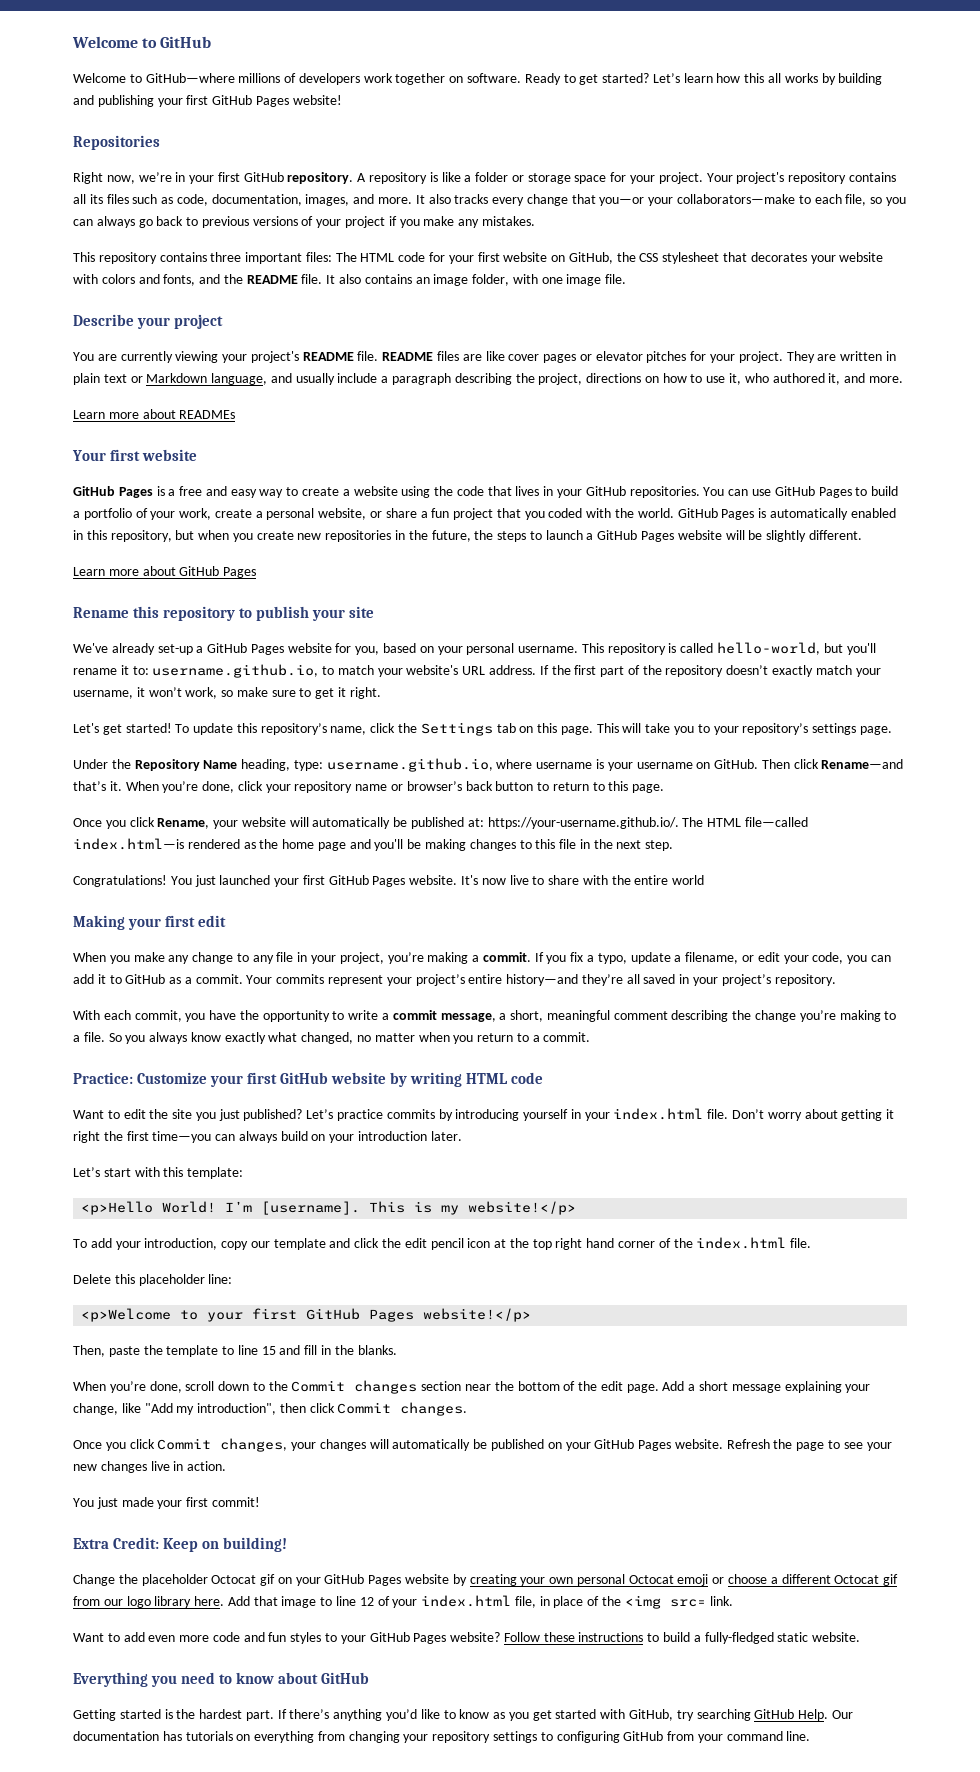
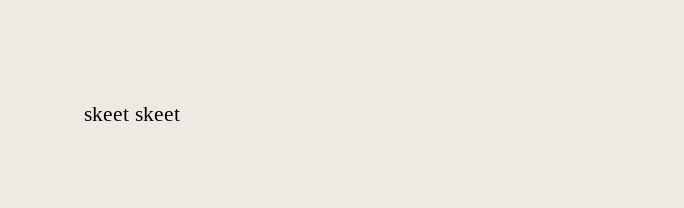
- Welcome to GitHub
- Welcome to GitHub—where millions of developers work together on software. Ready to get started? Let’s learn how this all works by building and publishing your first GitHub Pages website!
- Repositories
- Right now, we’re in your first GitHub repository. A repository is like a folder or storage space for your project. Your project's repository contains all its files such as code, documentation, images, and more. It also tracks every change that you—or your collaborators—make to each file, so you can always go back to previous versions of your project if you make any mistakes.
- This repository contains three important files: The HTML code for your first website on GitHub, the CSS stylesheet that decorates your website with colors and fonts, and the README file. It also contains an image folder, with one image file.
- Describe your project
- You are currently viewing your project's README file. README files are like cover pages or elevator pitches for your project. They are written in plain text or Markdown language, and usually include a paragraph describing the project, directions on how to use it, who authored it, and more.
- Learn more about READMEs
- Your first website
- GitHub Pages is a free and easy way to create a website using the code that lives in your GitHub repositories. You can use GitHub Pages to build a portfolio of your work, create a personal website, or share a fun project that you coded with the world. GitHub Pages is automatically enabled in this repository, but when you create new repositories in the future, the steps to launch a GitHub Pages website will be slightly different.
- Learn more about GitHub Pages
- Rename this repository to publish your site
- We've already set-up a GitHub Pages website for you, based on your personal username. This repository is called hello-world, but you'll rename it to: username.github.io, to match your website's URL address. If the first part of the repository doesn’t exactly match your username, it won’t work, so make sure to get it right.
- Let's get started! To update this repository’s name, click the Settings tab on this page. This will take you to your repository’s settings page.
- Under the Repository Name heading, type: username.github.io, where username is your username on GitHub. Then click Rename—and that’s it. When you’re done, click your repository name or browser’s back button to return to this page.
- Once you click Rename, your website will automatically be published at: https://your-username.github.io/. The HTML file—called index.html—is rendered as the home page and you'll be making changes to this file in the next step.
- Congratulations! You just launched your first GitHub Pages website. It's now live to share with the entire world
- Making your first edit
- When you make any change to any file in your project, you’re making a commit. If you fix a typo, update a filename, or edit your code, you can add it to GitHub as a commit. Your commits represent your project’s entire history—and they’re all saved in your project’s repository.
- With each commit, you have the opportunity to write a commit message, a short, meaningful comment describing the change you’re making to a file. So you always know exactly what changed, no matter when you return to a commit.
- Practice: Customize your first GitHub website by writing HTML code
- Want to edit the site you just published? Let’s practice commits by introducing yourself in your index.html file. Don’t worry about getting it right the first time—you can always build on your introduction later.
- Let’s start with this template:
- <p>Hello World! I’m [username]. This is my website!</p>
- To add your introduction, copy our template and click the edit pencil icon at the top right hand corner of the index.html file.
- Delete this placeholder line:
- <p>Welcome to your first GitHub Pages website!</p>
- Then, paste the template to line 15 and fill in the blanks.
- When you’re done, scroll down to the Commit changes section near the bottom of the edit page. Add a short message explaining your change, like "Add my introduction", then click Commit changes.
- Once you click Commit changes, your changes will automatically be published on your GitHub Pages website. Refresh the page to see your new changes live in action.
- You just made your first commit!
- Extra Credit: Keep on building!
- Change the placeholder Octocat gif on your GitHub Pages website by creating your own personal Octocat emoji or choose a different Octocat gif from our logo library here. Add that image to line 12 of your index.html file, in place of the <img src= link.
- Want to add even more code and fun styles to your GitHub Pages website? Follow these instructions to build a fully-fledged static website.
- Everything you need to know about GitHub
- Getting started is the hardest part. If there’s anything you’d like to know as you get started with GitHub, try searching GitHub Help. Our documentation has tutorials on everything from changing your repository settings to configuring GitHub from your command line.
+ skeet skeet

